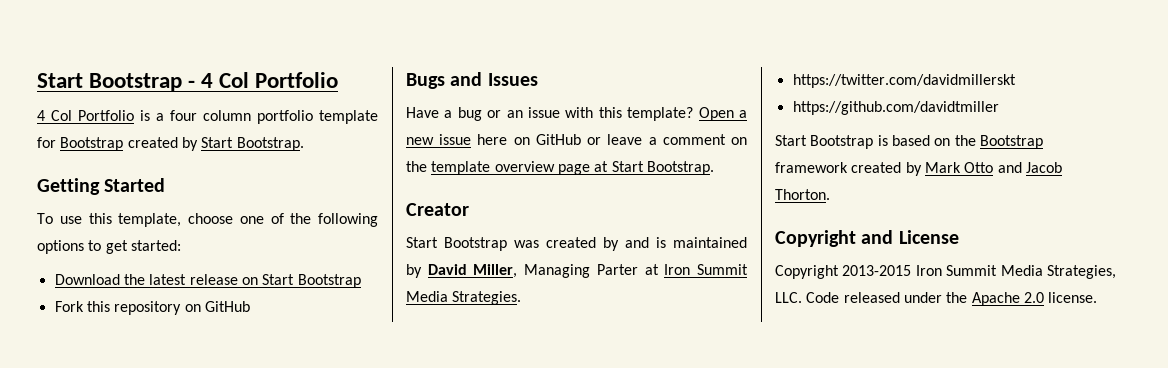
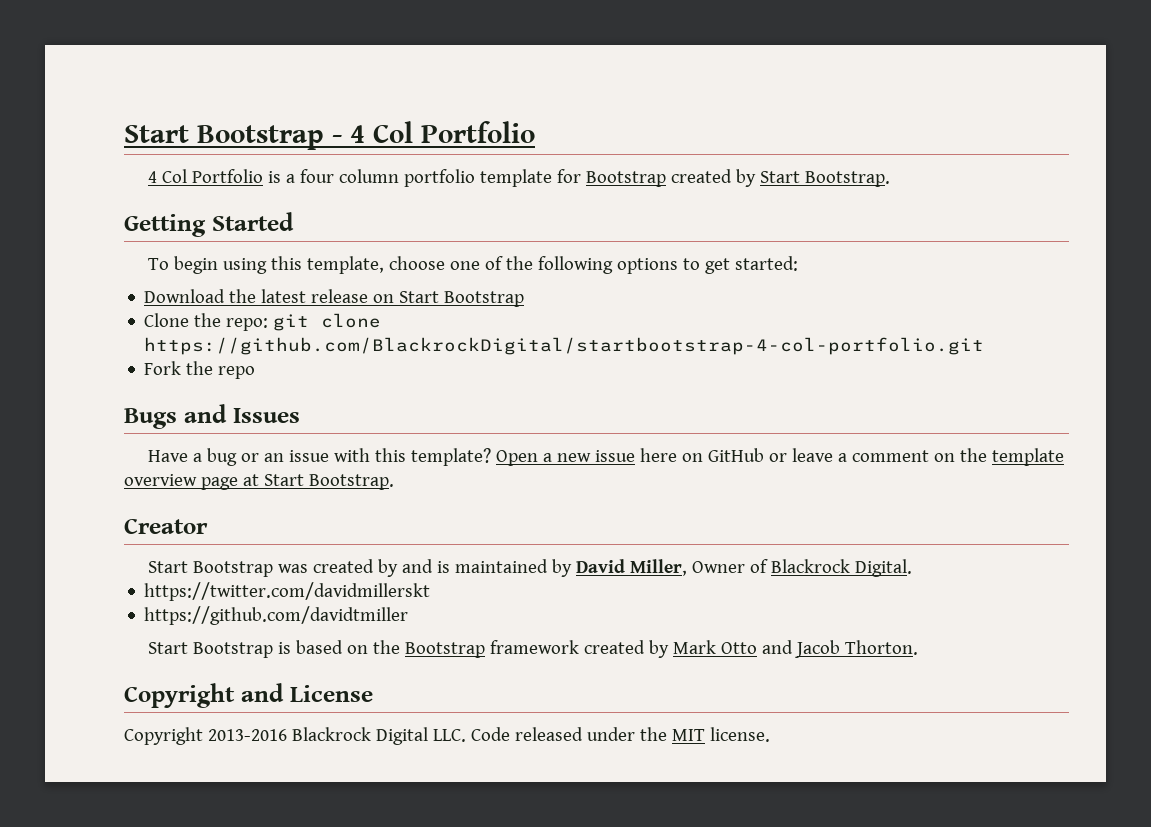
- To use this template, choose one of the following options to get started:
+ To begin using this template, choose one of the following options to get started:
- Fork this repository on GitHub
+ Clone the repo: git clone https://github.com/BlackrockDigital/startbootstrap-4-col-portfolio.git
+ Fork the repo
- Start Bootstrap was created by and is maintained by David Miller, Managing Parter at Iron Summit Media Strategies.
+ Start Bootstrap was created by and is maintained by David Miller, Owner of Blackrock Digital.
- Copyright 2013-2015 Iron Summit Media Strategies, LLC. Code released under the Apache 2.0 license.
+ Copyright 2013-2016 Blackrock Digital LLC. Code released under the MIT license.

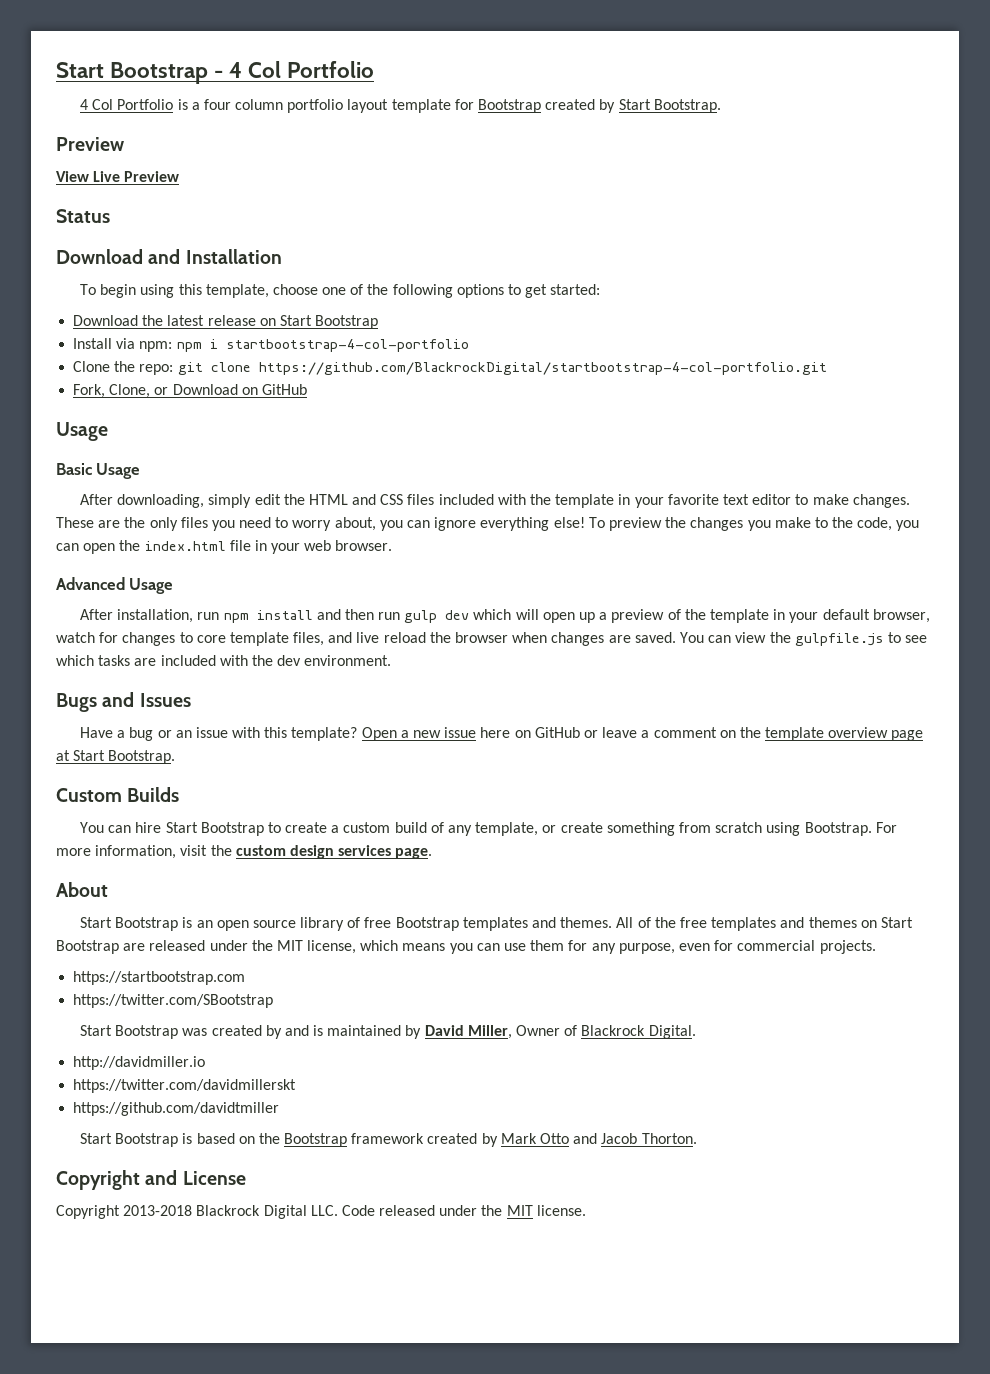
- 4 Col Portfolio is a four column portfolio template for Bootstrap created by Start Bootstrap.
- Getting Started
+ 4 Col Portfolio is a four column portfolio layout template for Bootstrap created by Start Bootstrap.
+ Preview
+ View Live Preview
+ Status
+ Download and Installation
+ Install via npm: npm i startbootstrap-4-col-portfolio
- Fork the repo
+ Fork, Clone, or Download on GitHub
+ Usage
+ Basic Usage
+ After downloading, simply edit the HTML and CSS files included with the template in your favorite text editor to make changes. These are the only files you need to worry about, you can ignore everything else! To preview the changes you make to the code, you can open the index.html file in your web browser.
+ Advanced Usage
+ After installation, run npm install and then run gulp dev which will open up a preview of the template in your default browser, watch for changes to core template files, and live reload the browser when changes are saved. You can view the gulpfile.js to see which tasks are included with the dev environment.
- Creator
+ Custom Builds
+ You can hire Start Bootstrap to create a custom build of any template, or create something from scratch using Bootstrap. For more information, visit the custom design services page.
+ About
+ Start Bootstrap is an open source library of free Bootstrap templates and themes. All of the free templates and themes on Start Bootstrap are released under the MIT license, which means you can use them for any purpose, even for commercial projects.
+ https://startbootstrap.com
+ https://twitter.com/SBootstrap
+ http://davidmiller.io
- Copyright 2013-2016 Blackrock Digital LLC. Code released under the MIT license.
+ Copyright 2013-2018 Blackrock Digital LLC. Code released under the MIT license.

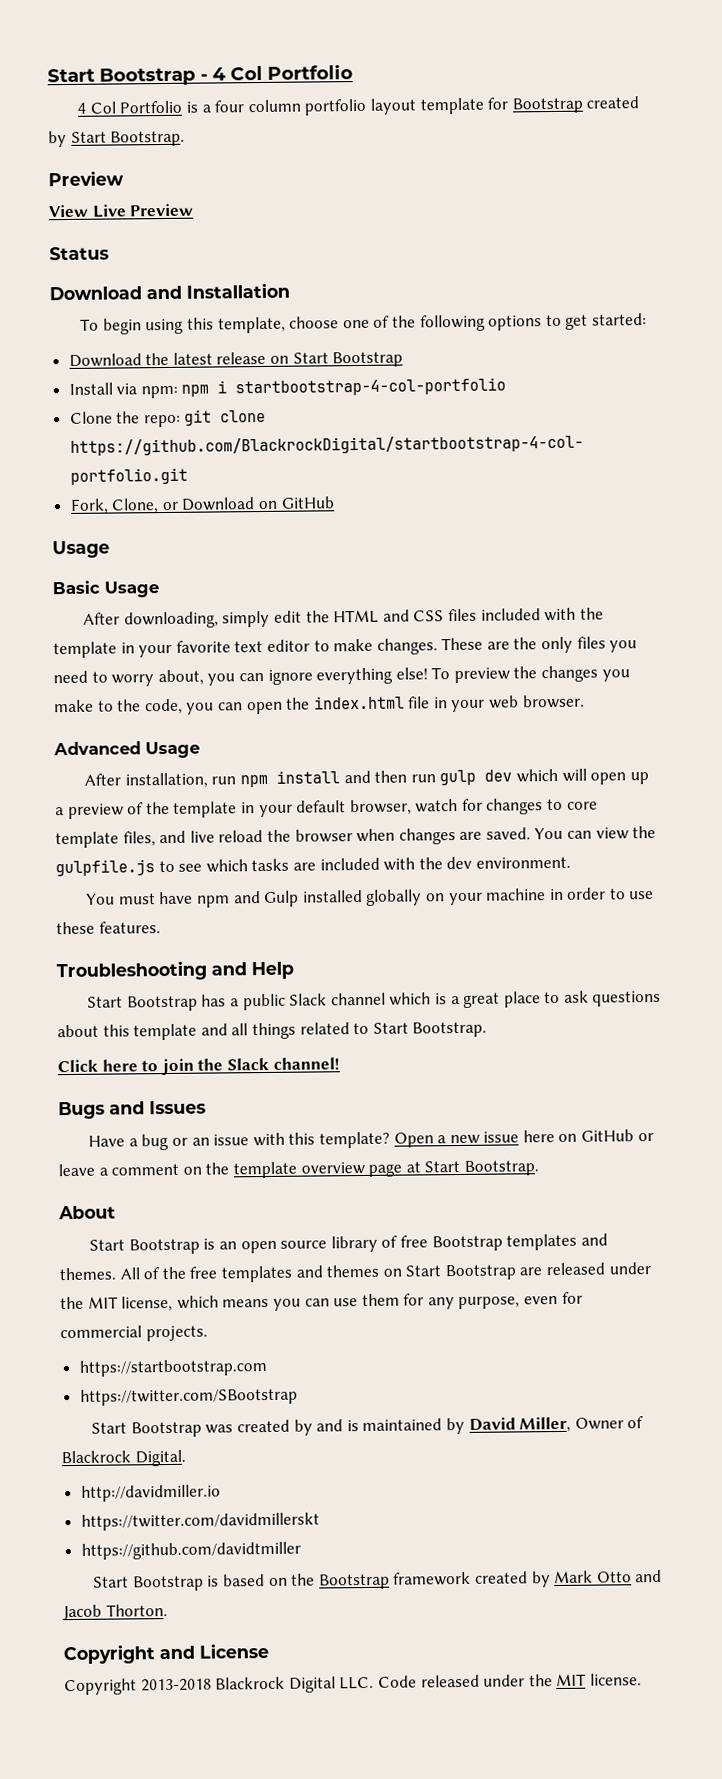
+ You must have npm and Gulp installed globally on your machine in order to use these features.
+ Troubleshooting and Help
+ Start Bootstrap has a public Slack channel which is a great place to ask questions about this template and all things related to Start Bootstrap.
+ Click here to join the Slack channel!
- Custom Builds
- You can hire Start Bootstrap to create a custom build of any template, or create something from scratch using Bootstrap. For more information, visit the custom design services page.

